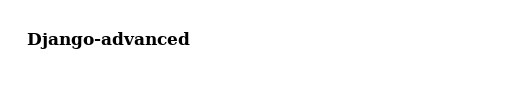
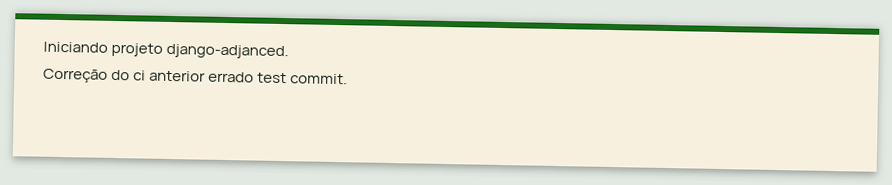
- Django-advanced
+ Iniciando projeto django-adjanced.
+ Correção do ci anterior errado test commit.

